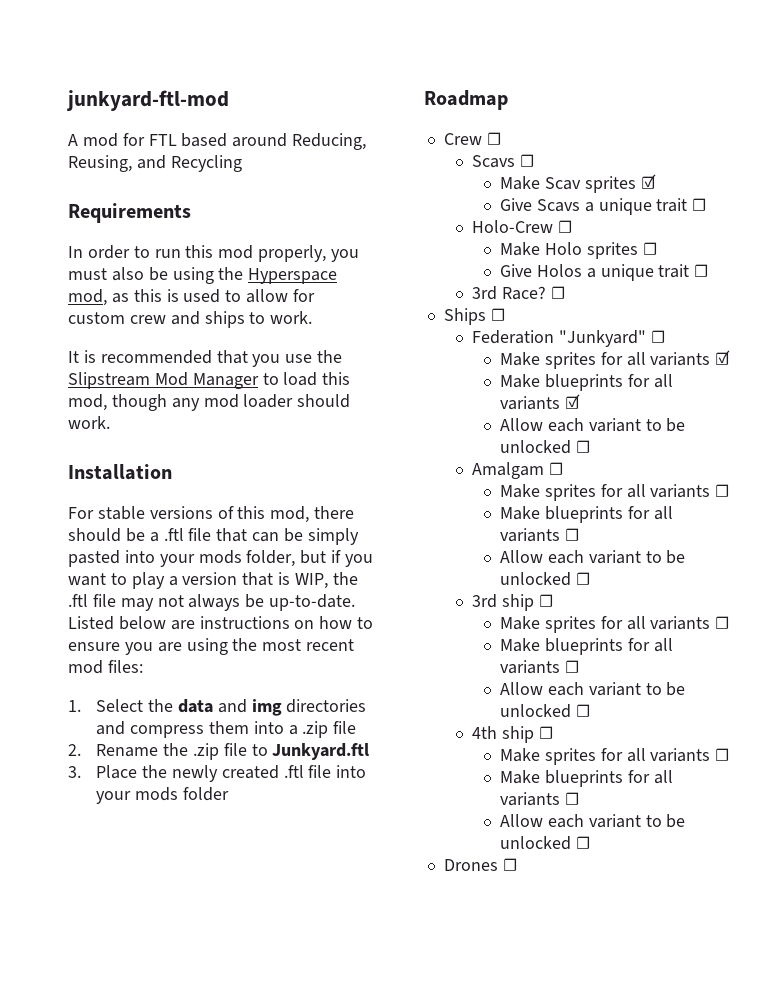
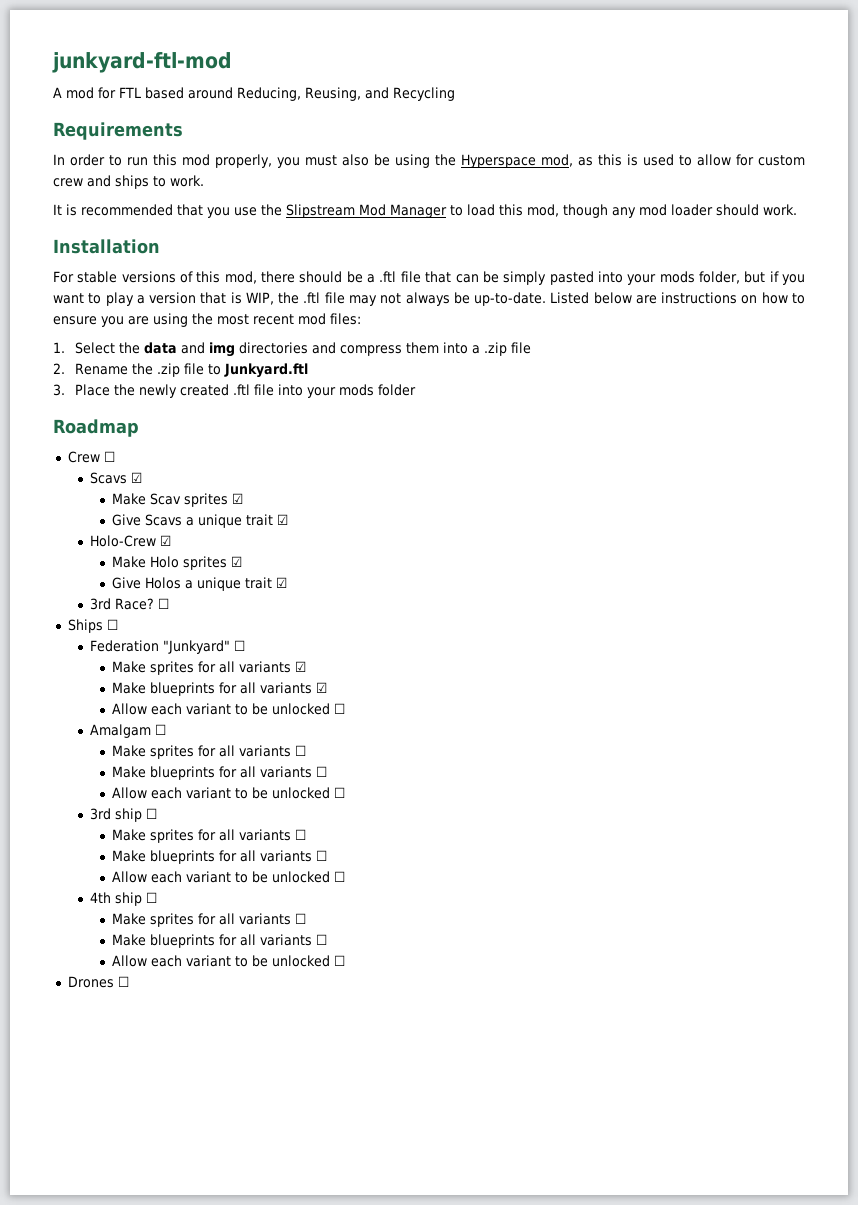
- Scavs ☐
+ Scavs ☑
- Give Scavs a unique trait ☐
+ Give Scavs a unique trait ☑
- Holo-Crew ☐
+ Holo-Crew ☑
- Make Holo sprites ☐
+ Make Holo sprites ☑
- Give Holos a unique trait ☐
+ Give Holos a unique trait ☑

